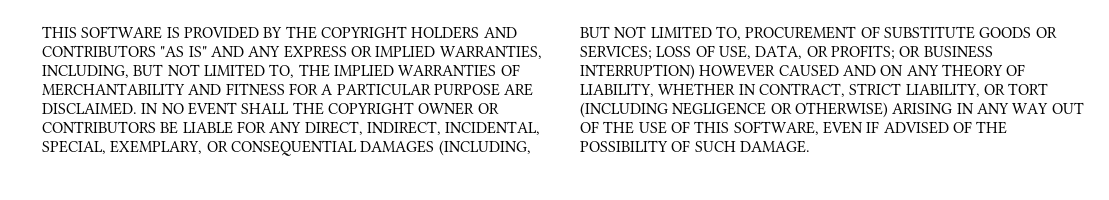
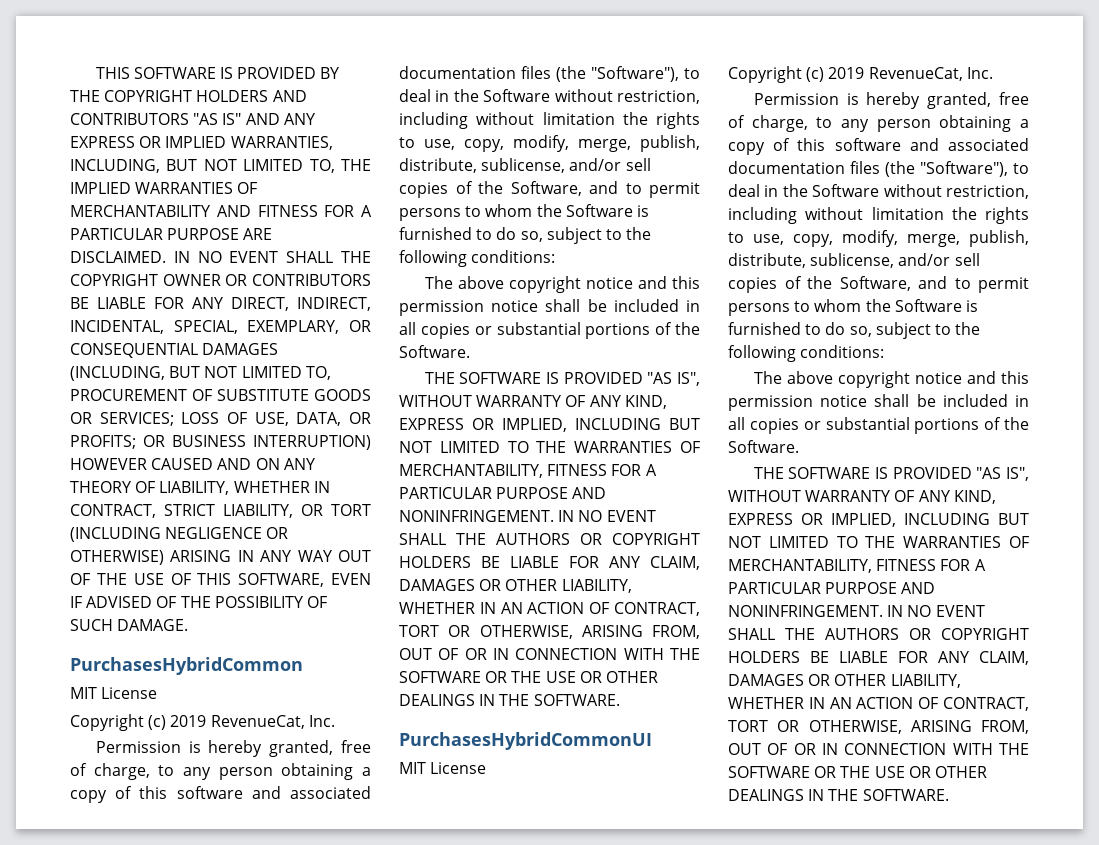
+ PurchasesHybridCommon
+ MIT License
+ Copyright (c) 2019 RevenueCat, Inc.
+ Permission is hereby granted, free of charge, to any person obtaining a copy of this software and associated documentation files (the "Software"), to deal in the Software without restriction, including without limitation the rights to use, copy, modify, merge, publish, distribute, sublicense, and/or sell copies of the Software, and to permit persons to whom the Software is furnished to do so, subject to the following conditions:
+ The above copyright notice and this permission notice shall be included in all copies or substantial portions of the Software.
+ THE SOFTWARE IS PROVIDED "AS IS", WITHOUT WARRANTY OF ANY KIND, EXPRESS OR IMPLIED, INCLUDING BUT NOT LIMITED TO THE WARRANTIES OF MERCHANTABILITY, FITNESS FOR A PARTICULAR PURPOSE AND NONINFRINGEMENT. IN NO EVENT SHALL THE AUTHORS OR COPYRIGHT HOLDERS BE LIABLE FOR ANY CLAIM, DAMAGES OR OTHER LIABILITY, WHETHER IN AN ACTION OF CONTRACT, TORT OR OTHERWISE, ARISING FROM, OUT OF OR IN CONNECTION WITH THE SOFTWARE OR THE USE OR OTHER DEALINGS IN THE SOFTWARE.
+ PurchasesHybridCommonUI
+ MIT License
+ Copyright (c) 2019 RevenueCat, Inc.
+ Permission is hereby granted, free of charge, to any person obtaining a copy of this software and associated documentation files (the "Software"), to deal in the Software without restriction, including without limitation the rights to use, copy, modify, merge, publish, distribute, sublicense, and/or sell copies of the Software, and to permit persons to whom the Software is furnished to do so, subject to the following conditions:
+ The above copyright notice and this permission notice shall be included in all copies or substantial portions of the Software.
+ THE SOFTWARE IS PROVIDED "AS IS", WITHOUT WARRANTY OF ANY KIND, EXPRESS OR IMPLIED, INCLUDING BUT NOT LIMITED TO THE WARRANTIES OF MERCHANTABILITY, FITNESS FOR A PARTICULAR PURPOSE AND NONINFRINGEMENT. IN NO EVENT SHALL THE AUTHORS OR COPYRIGHT HOLDERS BE LIABLE FOR ANY CLAIM, DAMAGES OR OTHER LIABILITY, WHETHER IN AN ACTION OF CONTRACT, TORT OR OTHERWISE, ARISING FROM, OUT OF OR IN CONNECTION WITH THE SOFTWARE OR THE USE OR OTHER DEALINGS IN THE SOFTWARE.

